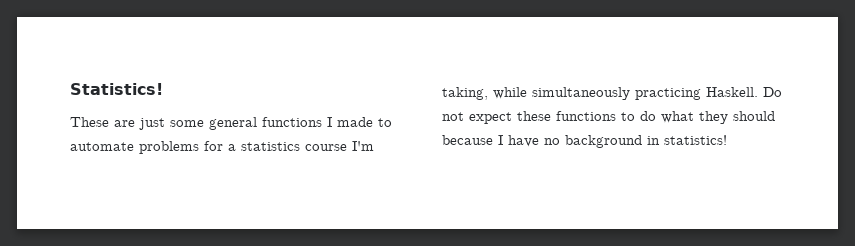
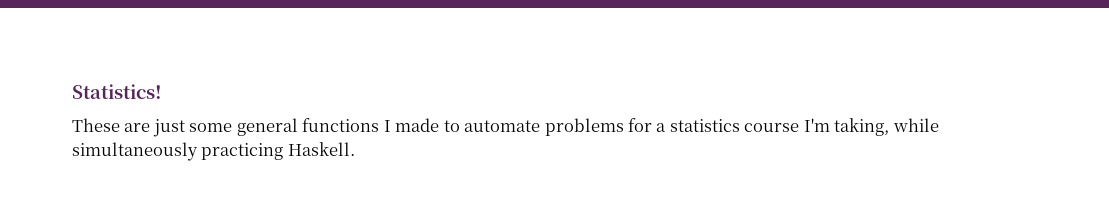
- Do not expect these functions to do what they should because I have no background in statistics!

